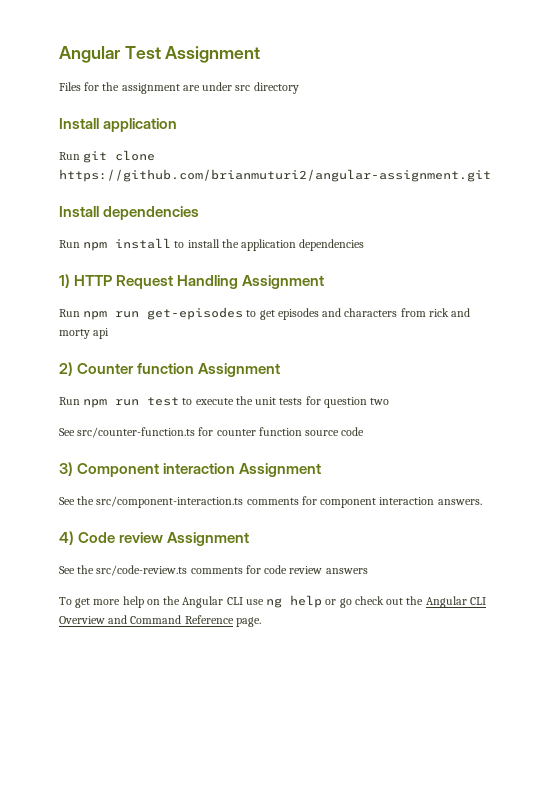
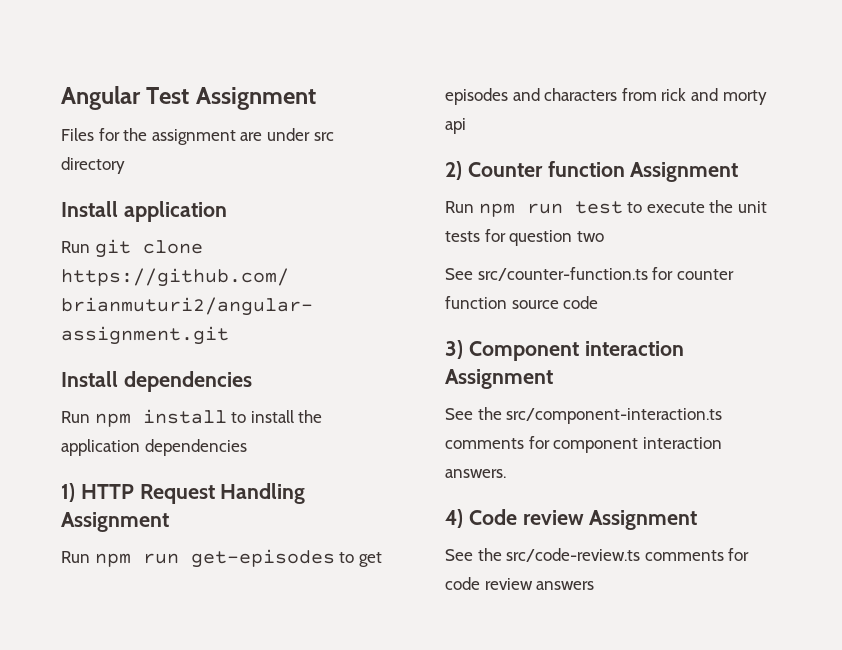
- To get more help on the Angular CLI use ng help or go check out the Angular CLI Overview and Command Reference page.

